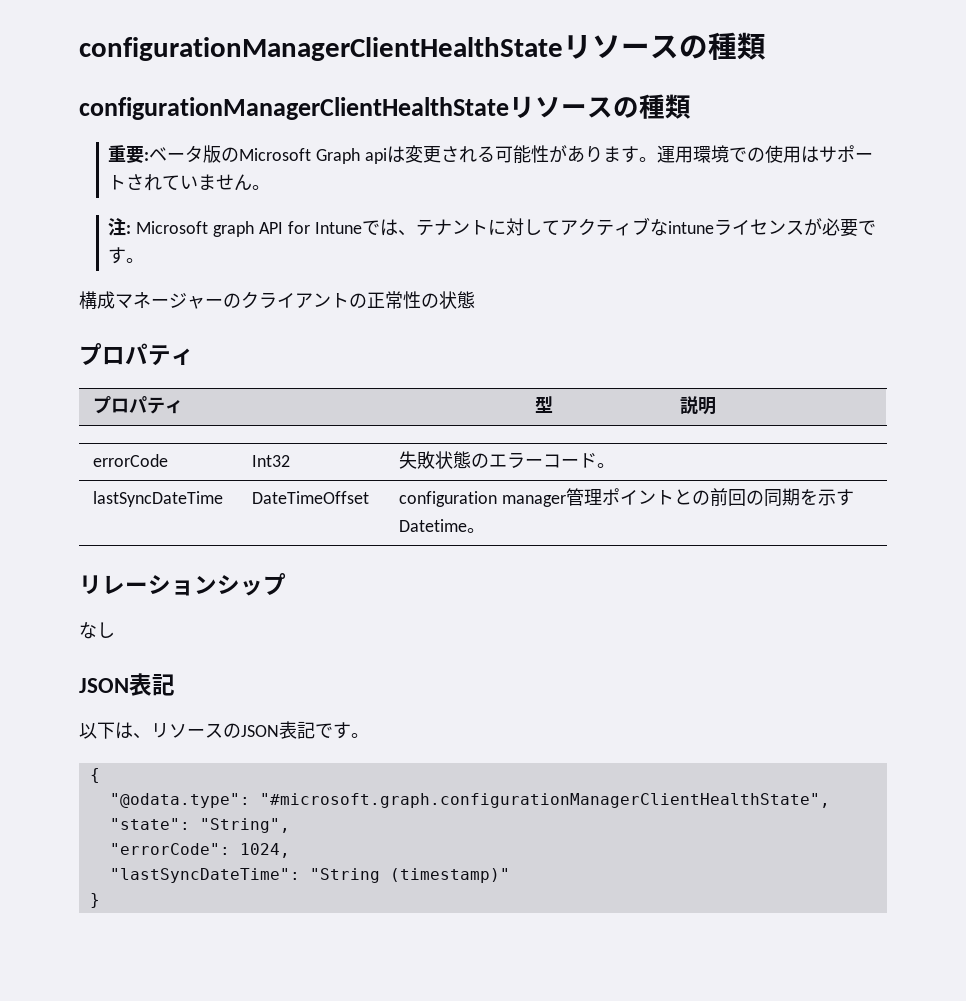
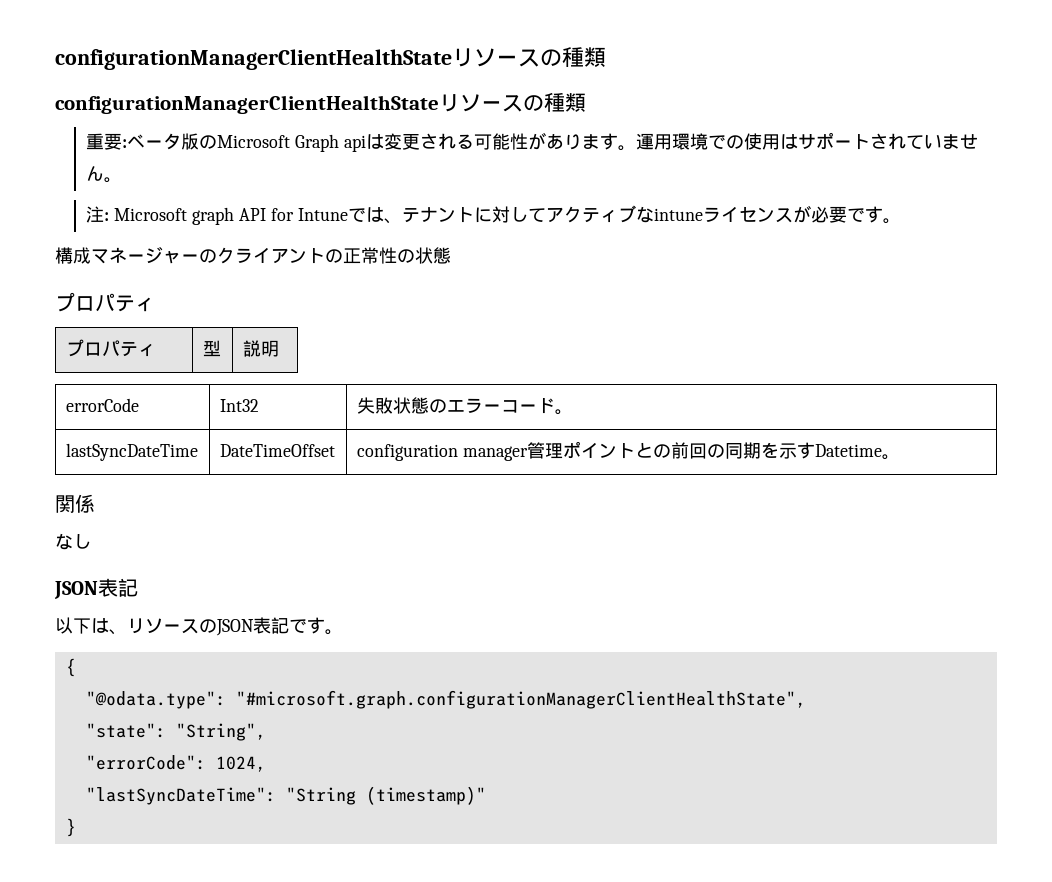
- リレーションシップ
+ 関係

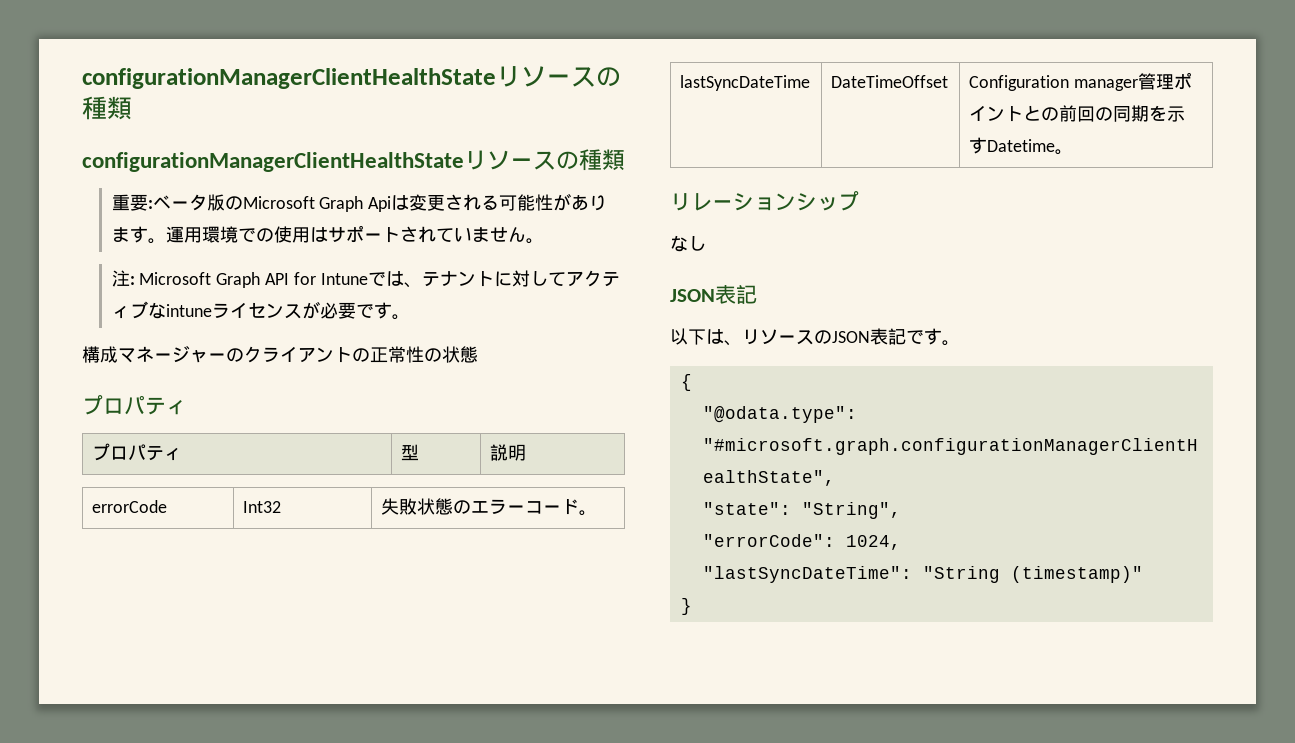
- 重要:ベータ版のMicrosoft Graph apiは変更される可能性があります。
+ 重要:ベータ版のMicrosoft Graph Apiは変更される可能性があります。
- 注: Microsoft graph API for Intuneでは、テナントに対してアクティブなintuneライセンスが必要です。
+ 注: Microsoft Graph API for Intuneでは、テナントに対してアクティブなintuneライセンスが必要です。
- lastSyncDateTime | DateTimeOffset | configuration manager管理ポイントとの前回の同期を示すDatetime。
+ lastSyncDateTime | DateTimeOffset | Configuration manager管理ポイントとの前回の同期を示すDatetime。
- 関係
+ リレーションシップ

